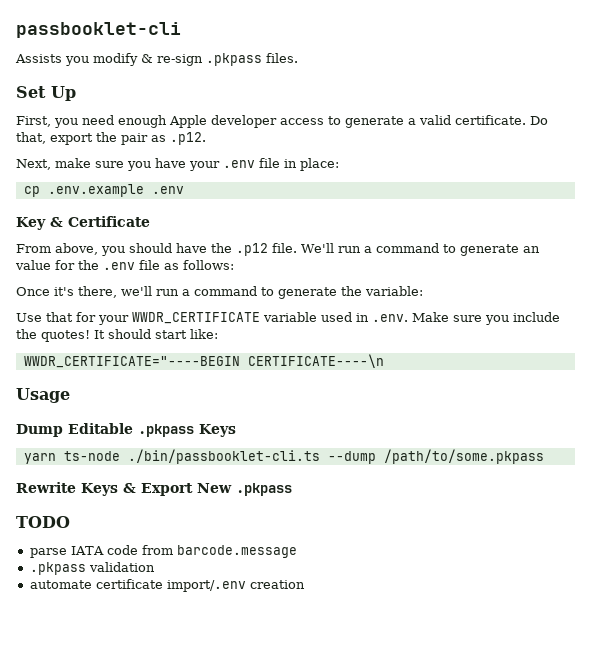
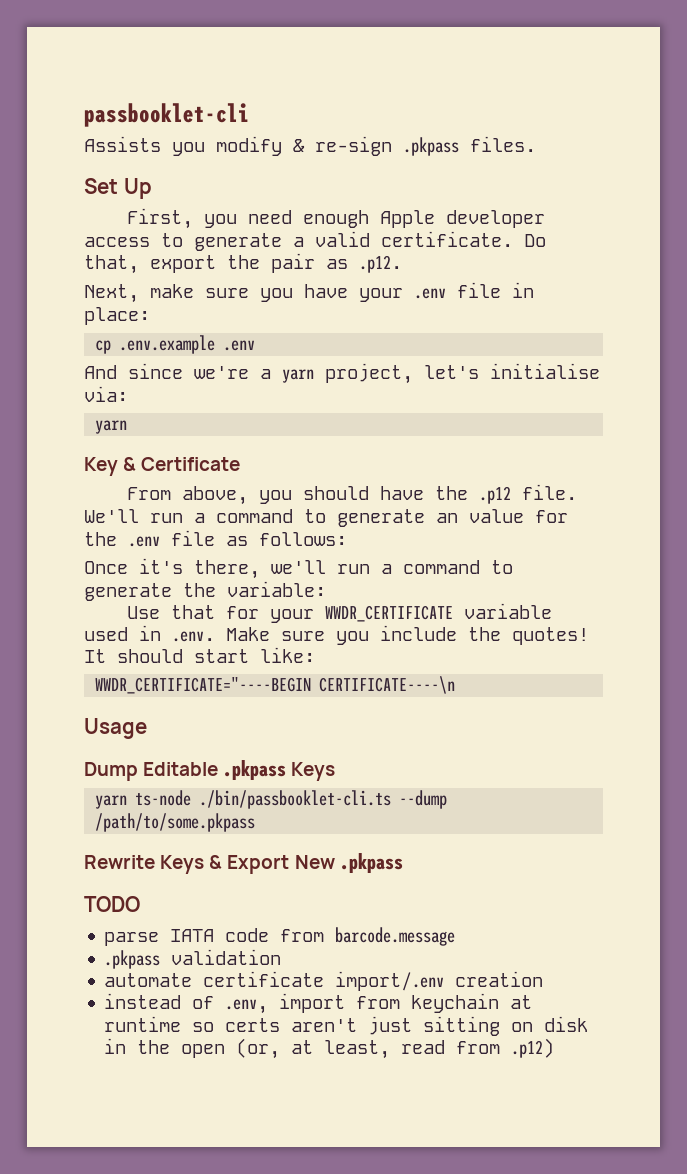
+ And since we're a yarn project, let's initialise via:
+ yarn
+ instead of .env, import from keychain at runtime so certs aren't just sitting on disk in the open (or, at least, read from .p12)

